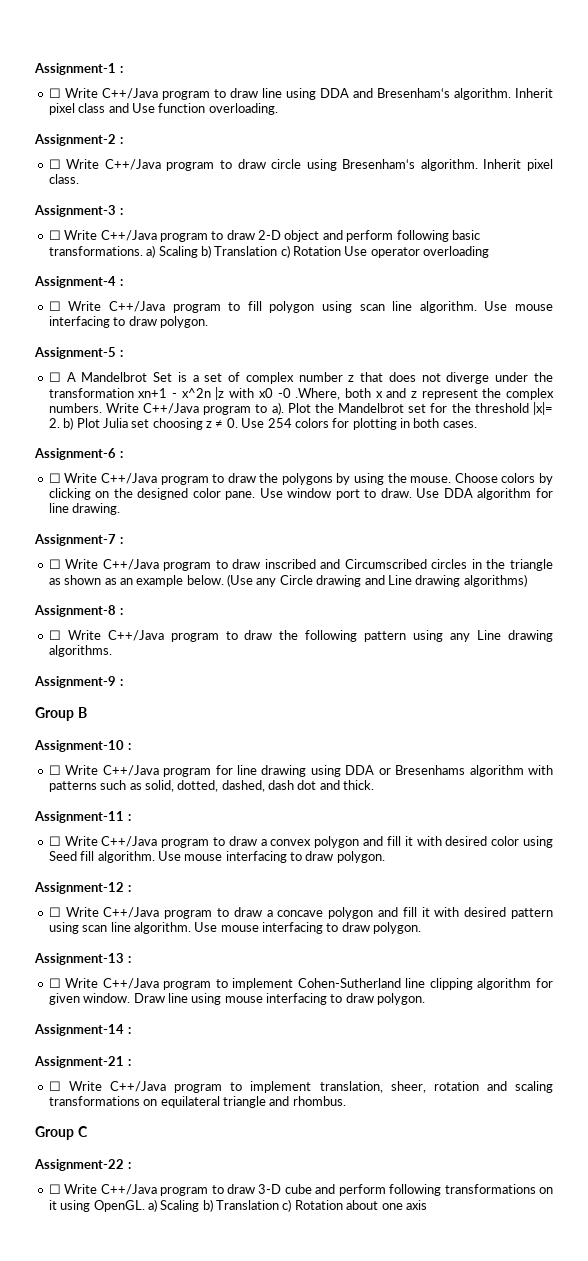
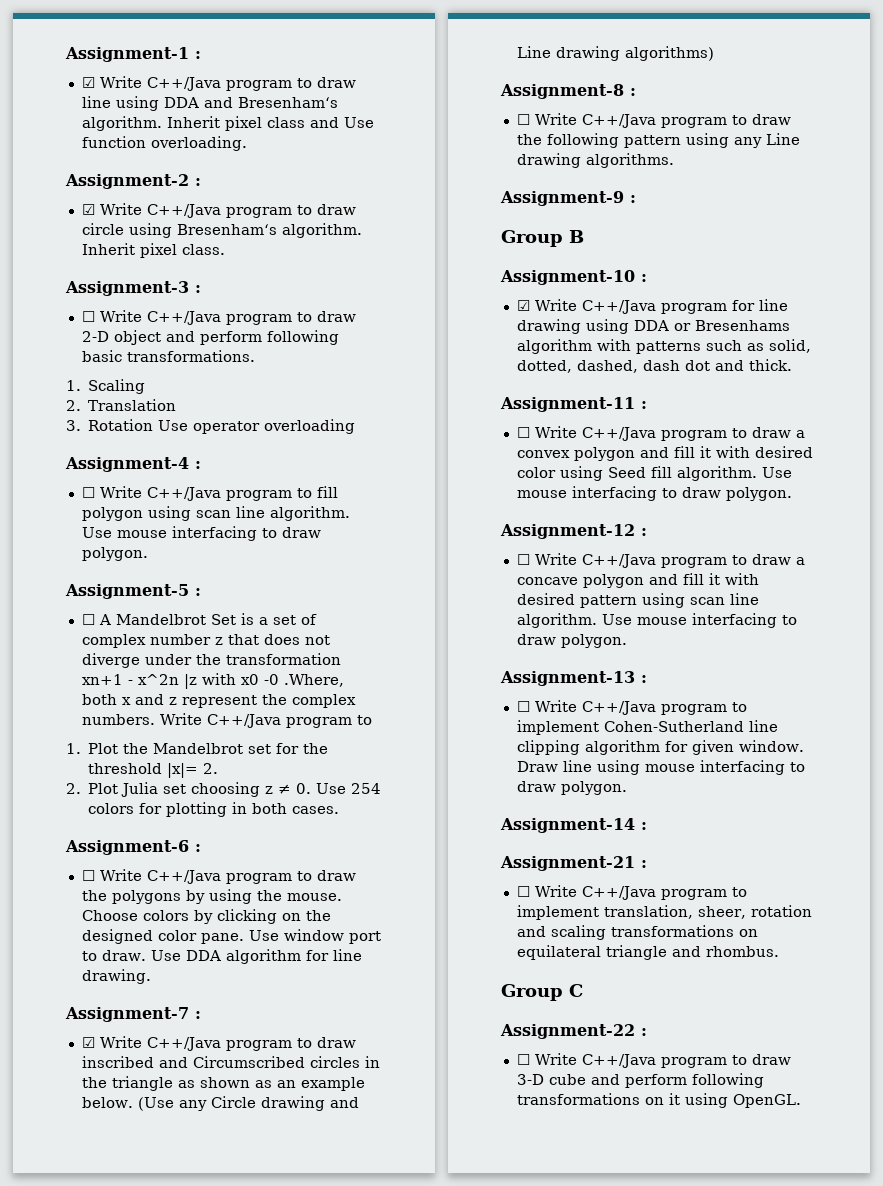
- ☐ Write C++/Java program to draw line using DDA and Bresenham‘s algorithm.
+ ☑ Write C++/Java program to draw line using DDA and Bresenham‘s algorithm.
- ☐ Write C++/Java program to draw circle using Bresenham‘s algorithm.
+ ☑ Write C++/Java program to draw circle using Bresenham‘s algorithm.
- ☐ Write C++/Java program to draw 2-D object and perform following basic transformations. a) Scaling b) Translation c) Rotation Use operator overloading
+ ☐ Write C++/Java program to draw 2-D object and perform following basic transformations.
+ 1. Scaling
+ 2. Translation
+ 3. Rotation Use operator overloading
- ☐ A Mandelbrot Set is a set of complex number z that does not diverge under the transformation xn+1 - x^2n |z with x0 -0 .Where, both x and z represent the complex numbers. Write C++/Java program to a). Plot the Mandelbrot set for the threshold |x|= 2. b) Plot Julia set choosing z ≠ 0. Use 254 colors for plotting in both cases.
+ ☐ A Mandelbrot Set is a set of complex number z that does not diverge under the transformation xn+1 - x^2n |z with x0 -0 .Where, both x and z represent the complex numbers. Write C++/Java program to
+ 1. Plot the Mandelbrot set for the threshold |x|= 2.
+ 2. Plot Julia set choosing z ≠ 0. Use 254 colors for plotting in both cases.
- ☐ Write C++/Java program to draw inscribed and Circumscribed circles in the triangle as shown as an example below.
+ ☑ Write C++/Java program to draw inscribed and Circumscribed circles in the triangle as shown as an example below.
- ☐ Write C++/Java program for line drawing using DDA or Bresenhams algorithm with patterns such as solid, dotted, dashed, dash dot and thick.
+ ☑ Write C++/Java program for line drawing using DDA or Bresenhams algorithm with patterns such as solid, dotted, dashed, dash dot and thick.
- ☐ Write C++/Java program to draw 3-D cube and perform following transformations on it using OpenGL. a) Scaling b) Translation c) Rotation about one axis
+ ☐ Write C++/Java program to draw 3-D cube and perform following transformations on it using OpenGL.

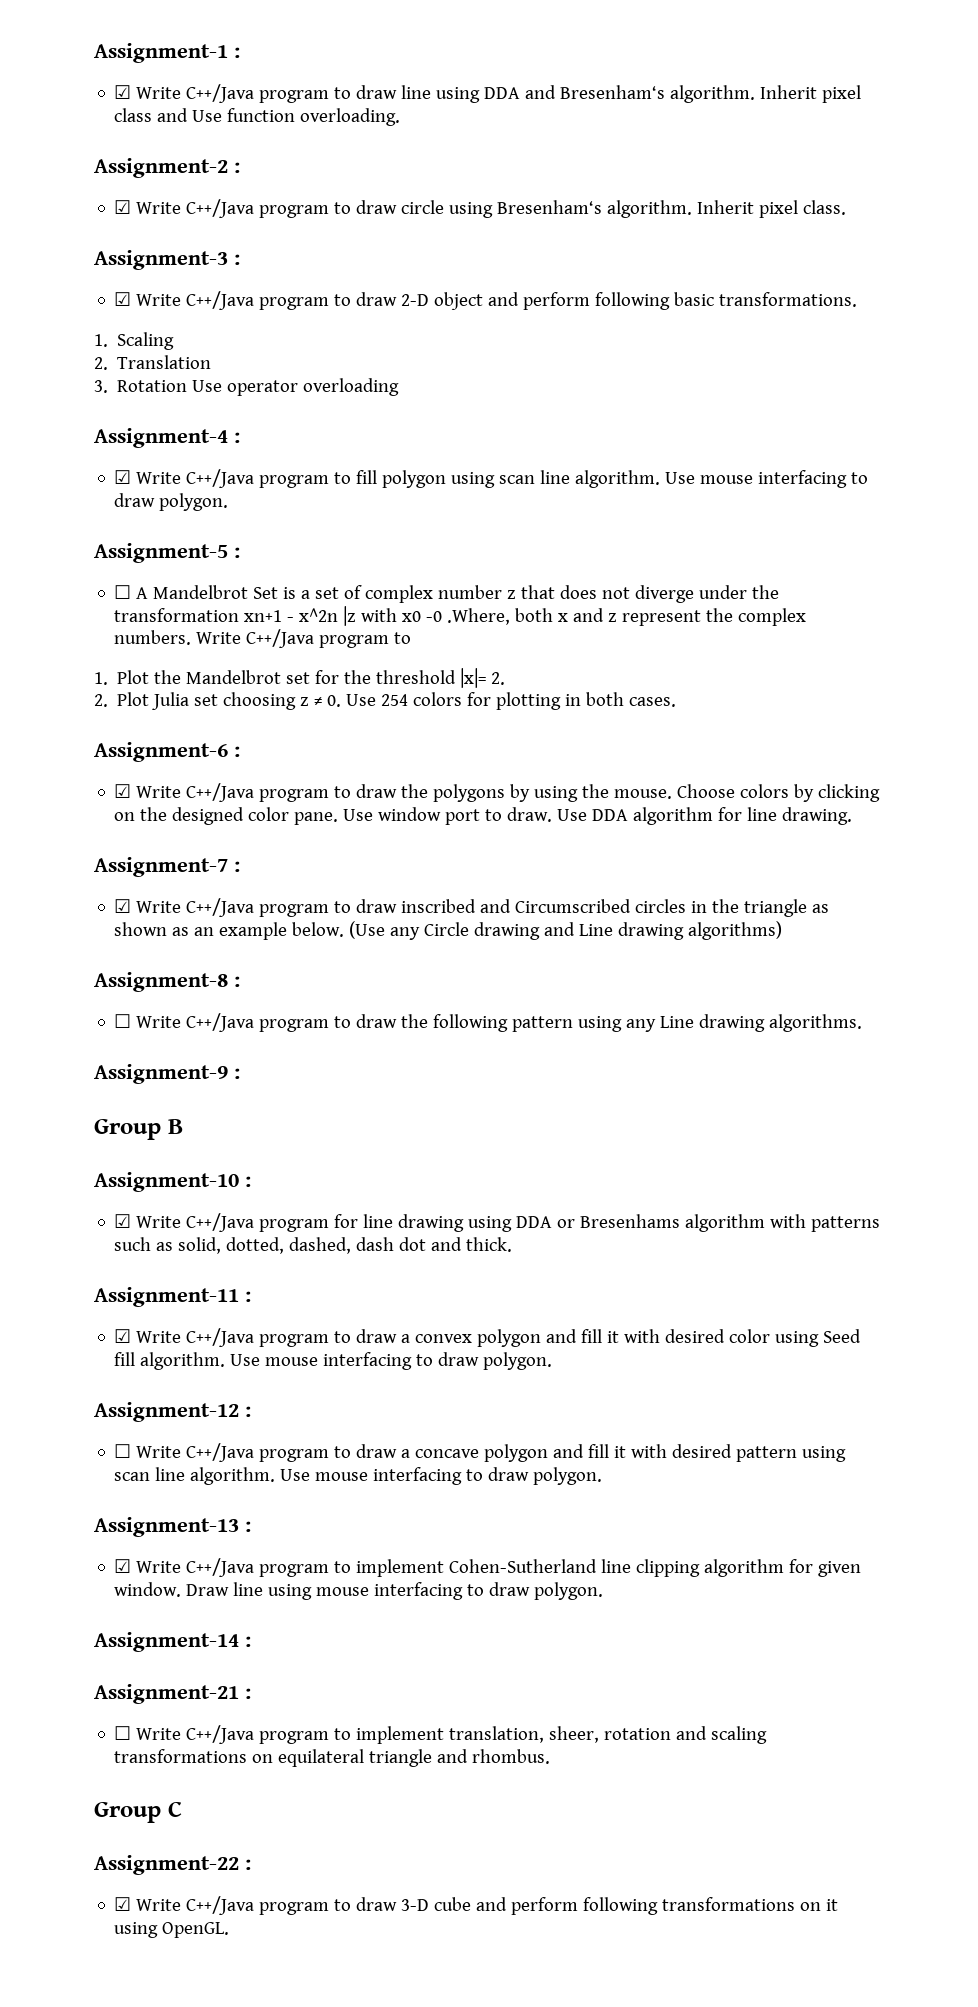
- ☐ Write C++/Java program to draw 2-D object and perform following basic transformations.
+ ☑ Write C++/Java program to draw 2-D object and perform following basic transformations.
- ☐ Write C++/Java program to fill polygon using scan line algorithm.
+ ☑ Write C++/Java program to fill polygon using scan line algorithm.
- ☐ Write C++/Java program to draw the polygons by using the mouse.
+ ☑ Write C++/Java program to draw the polygons by using the mouse.
- ☐ Write C++/Java program to draw a convex polygon and fill it with desired color using Seed fill algorithm.
+ ☑ Write C++/Java program to draw a convex polygon and fill it with desired color using Seed fill algorithm.
- ☐ Write C++/Java program to implement Cohen-Sutherland line clipping algorithm for given window.
+ ☑ Write C++/Java program to implement Cohen-Sutherland line clipping algorithm for given window.
- ☐ Write C++/Java program to draw 3-D cube and perform following transformations on it using OpenGL.
+ ☑ Write C++/Java program to draw 3-D cube and perform following transformations on it using OpenGL.

